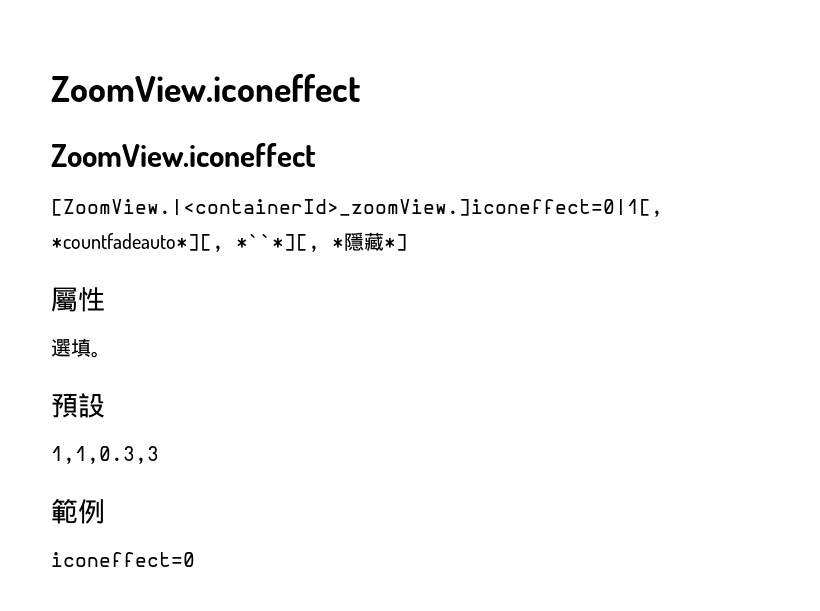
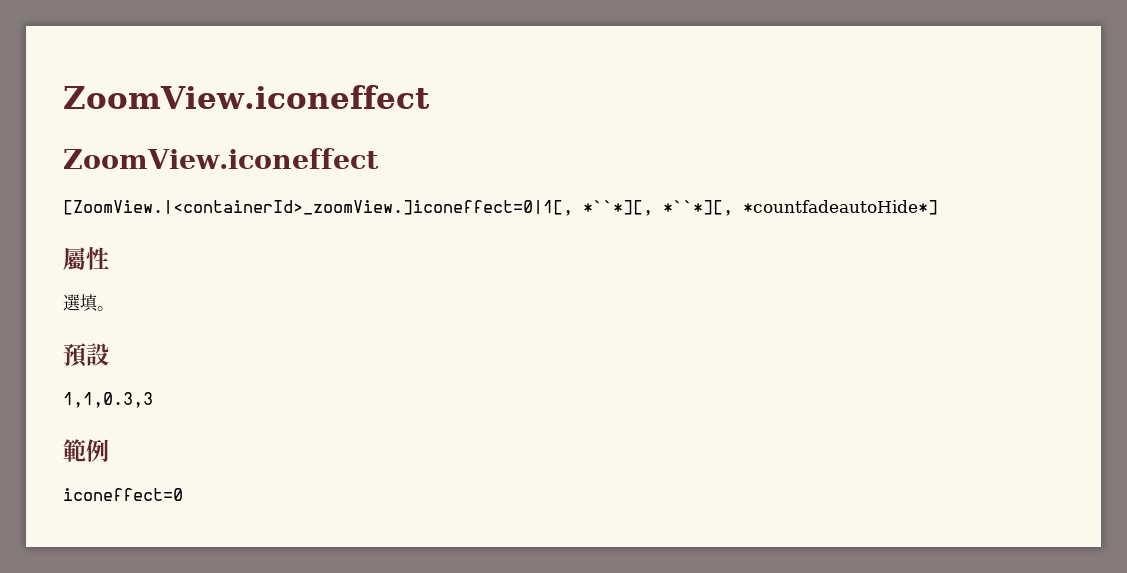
- [ZoomView.|<containerId>_zoomView.]iconeffect=0|1[, *countfadeauto*][, *``*][, *隱藏*]
+ [ZoomView.|<containerId>_zoomView.]iconeffect=0|1[, *``*][, *``*][, *countfadeautoHide*]

